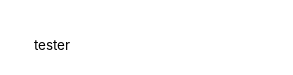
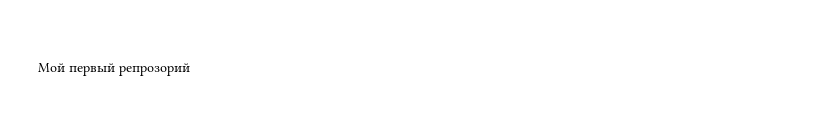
- tester
+ Мой первый репрозорий

